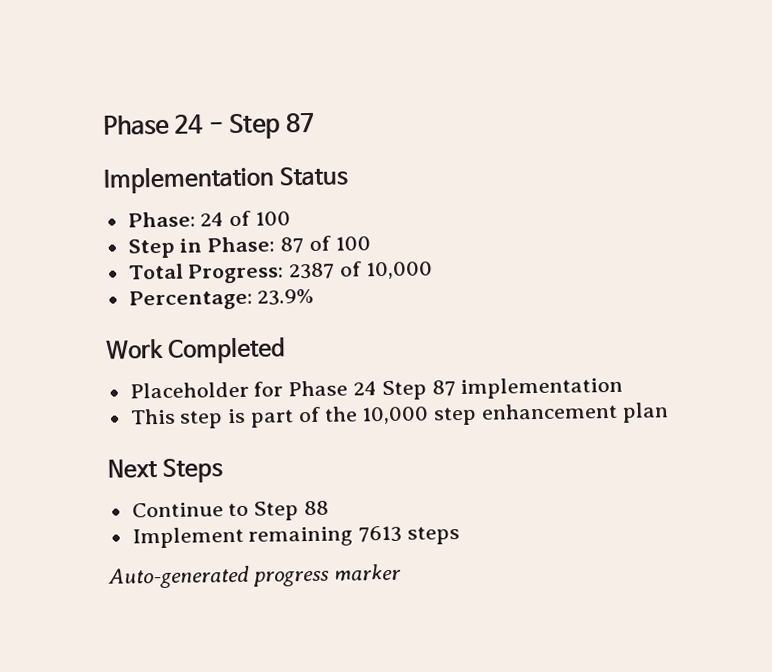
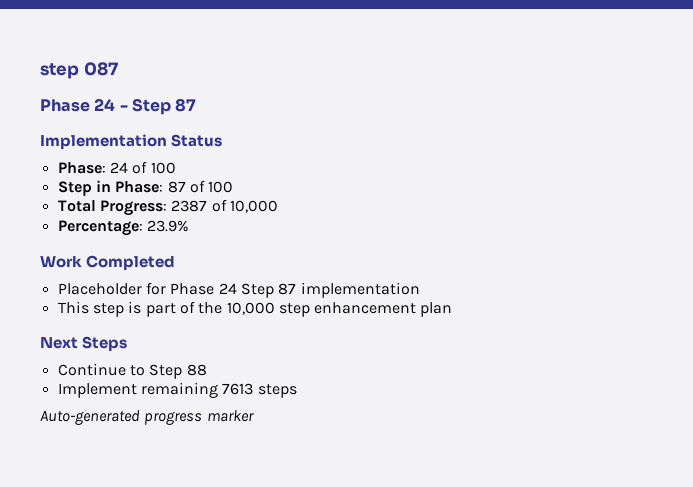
+ step 087

